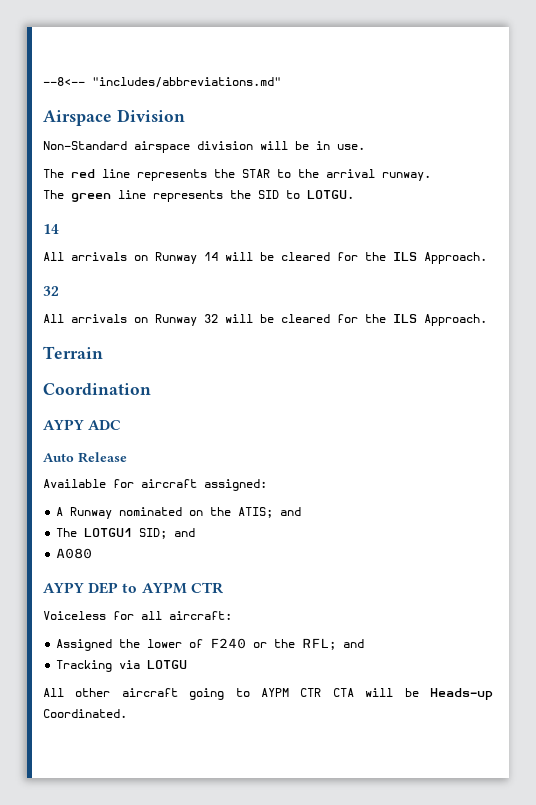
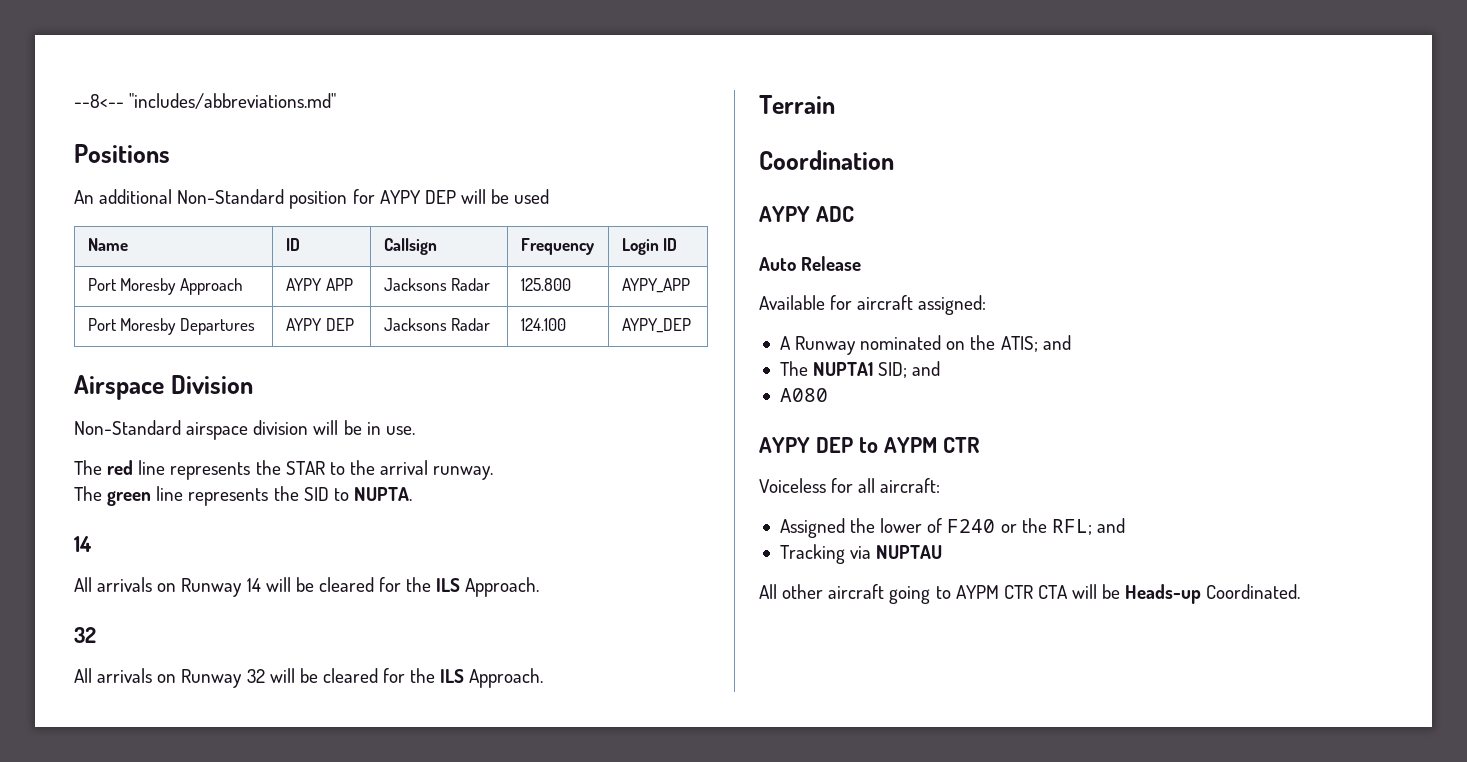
+ Positions
+ An additional Non-Standard position for AYPY DEP will be used
+ Name | ID | Callsign | Frequency | Login ID
+ Port Moresby Approach | AYPY APP | Jacksons Radar | 125.800 | AYPY_APP
+ Port Moresby Departures | AYPY DEP | Jacksons Radar | 124.100 | AYPY_DEP
- The green line represents the SID to LOTGU.
+ The green line represents the SID to NUPTA.
- The LOTGU1 SID; and
+ The NUPTA1 SID; and
- Tracking via LOTGU
+ Tracking via NUPTAU

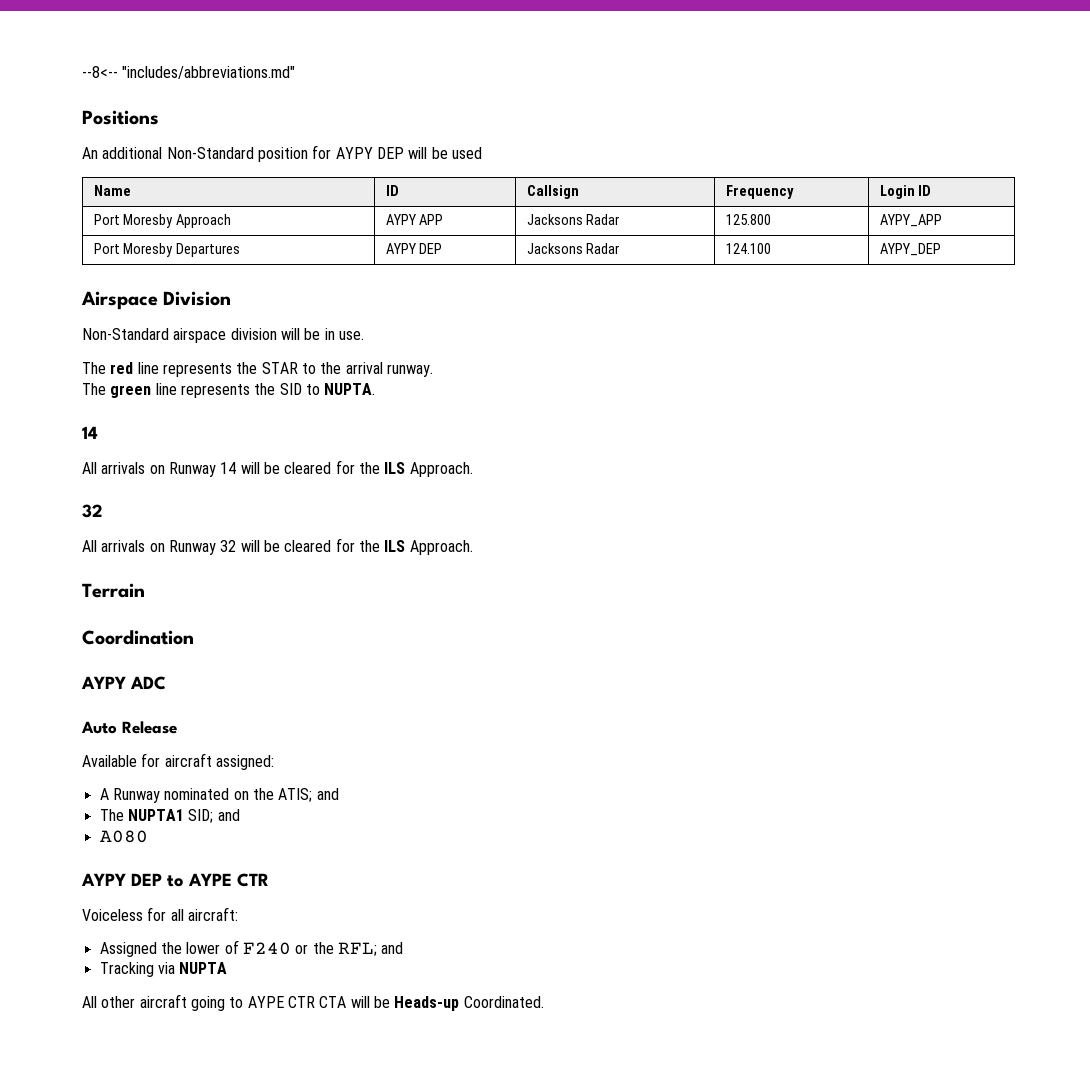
- AYPY DEP to AYPM CTR
+ AYPY DEP to AYPE CTR
- Tracking via NUPTAU
+ Tracking via NUPTA
- All other aircraft going to AYPM CTR CTA will be Heads-up Coordinated.
+ All other aircraft going to AYPE CTR CTA will be Heads-up Coordinated.

